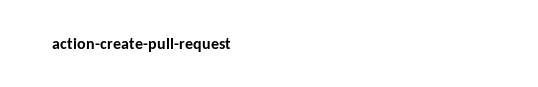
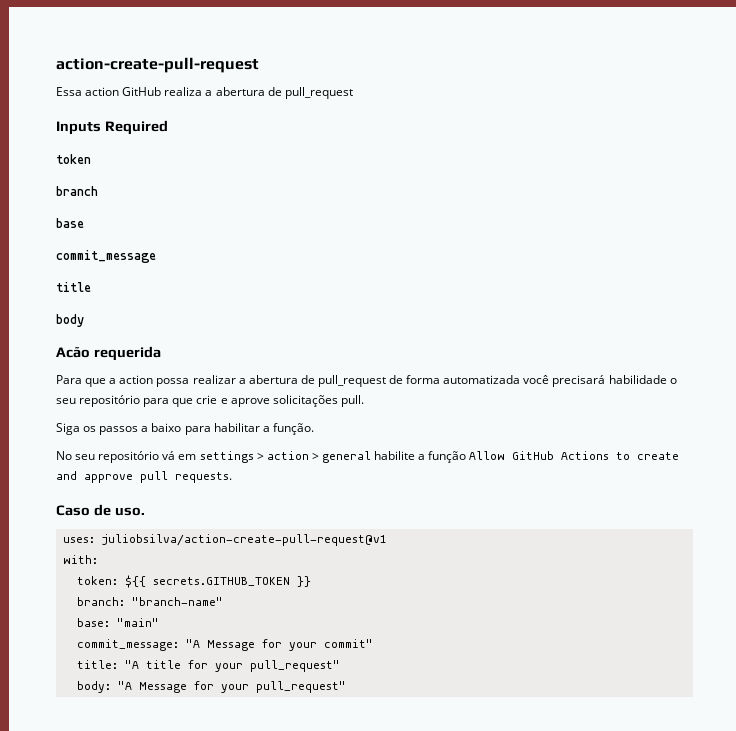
+ Essa action GitHub realiza a abertura de pull_request
+ Inputs Required
+ token
+ branch
+ base
+ commit_message
+ title
+ body
+ Acão requerida
+ Para que a action possa realizar a abertura de pull_request de forma automatizada você precisará habilidade o seu repositório para que crie e aprove solicitações pull.
+ Siga os passos a baixo para habilitar a função.
+ No seu repositório vá em settings > action > general habilite a função Allow GitHub Actions to create and approve pull requests.
+ Caso de uso.
+ uses: juliobsilva/action-create-pull-request@v1
+ with:
+ token: ${{ secrets.GITHUB_TOKEN }}
+ branch: "branch-name"
+ base: "main"
+ commit_message: "A Message for your commit"
+ title: "A title for your pull_request"
+ body: "A Message for your pull_request"

